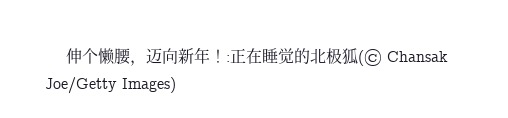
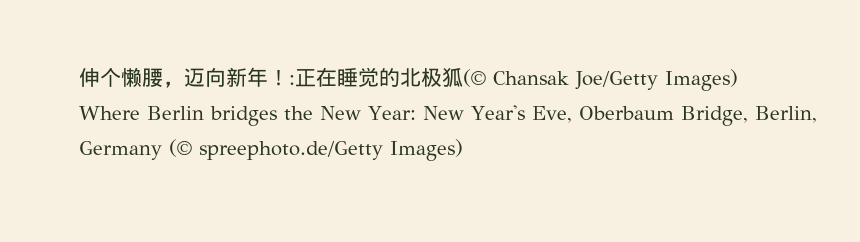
+ Where Berlin bridges the New Year: New Year's Eve, Oberbaum Bridge, Berlin, Germany (© spreephoto.de/Getty Images)

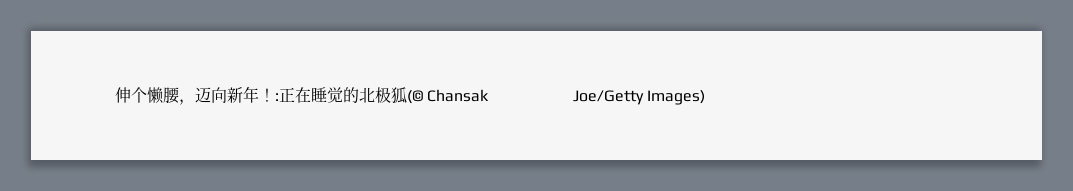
- Where Berlin bridges the New Year: New Year's Eve, Oberbaum Bridge, Berlin, Germany (© spreephoto.de/Getty Images)

